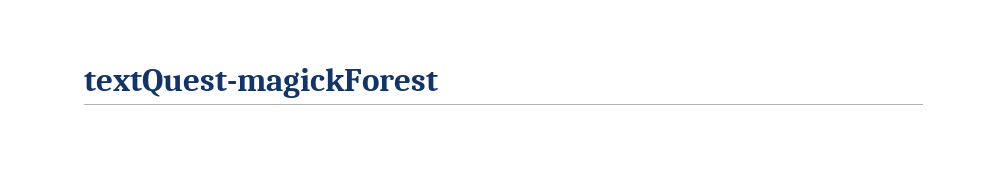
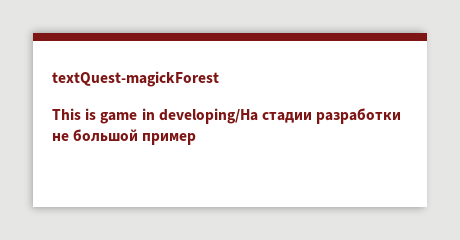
+ This is game in developing/На стадии разработки не большой пример

